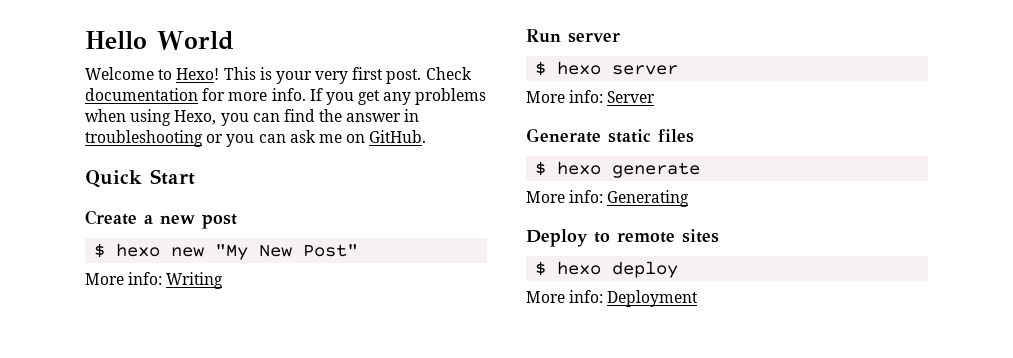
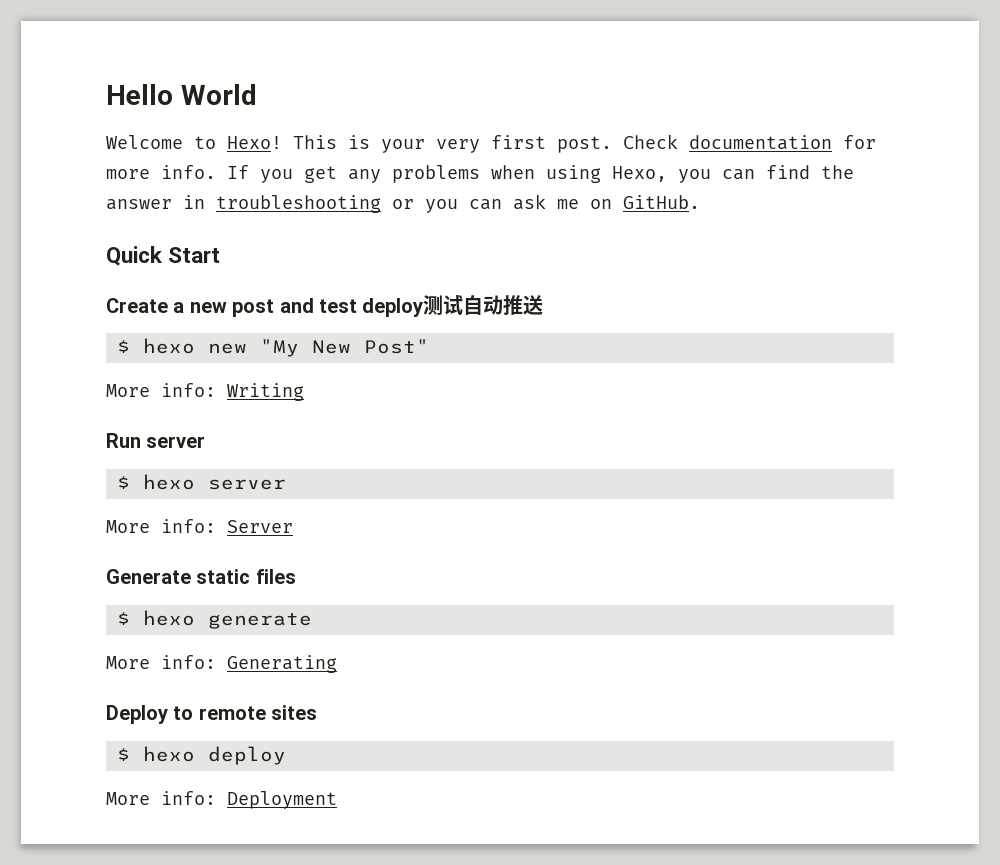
- Create a new post
+ Create a new post and test deploy测试自动推送

